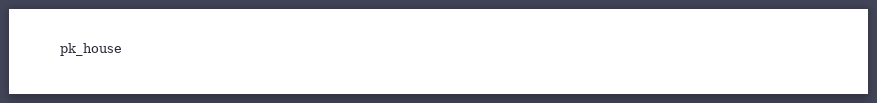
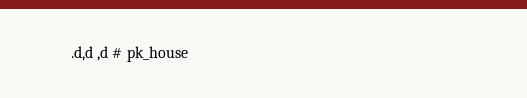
- pk_house
+ .d,d ,d # pk_house

